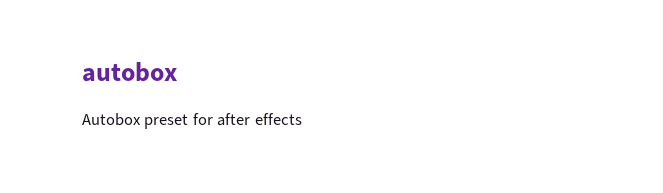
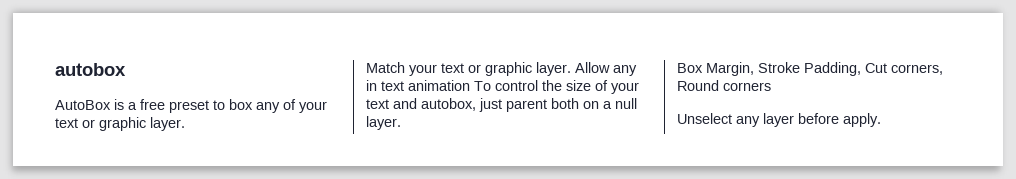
- Autobox preset for after effects
+ AutoBox is a free preset to box any of your text or graphic layer.
+ Match your text or graphic layer. Allow any in text animation To control the size of your text and autobox, just parent both on a null layer.
+ Box Margin, Stroke Padding, Cut corners, Round corners
+ Unselect any layer before apply.

